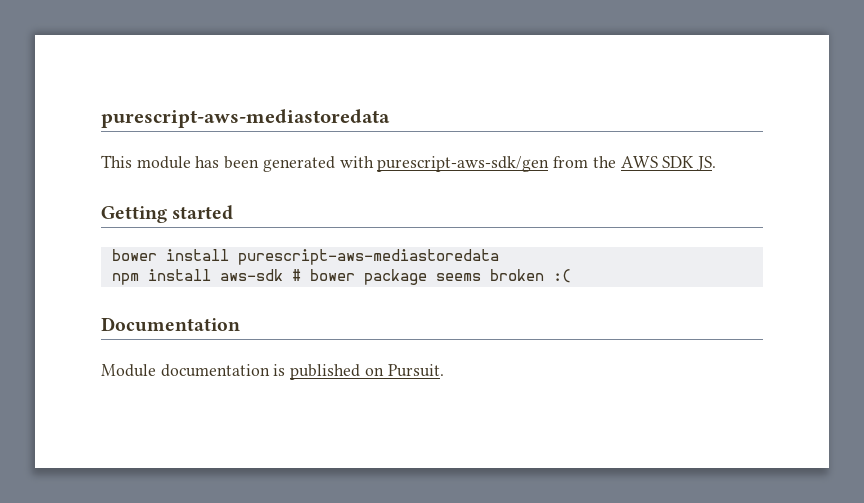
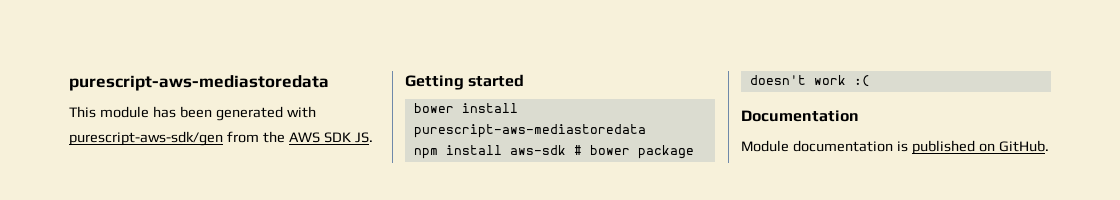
- npm install aws-sdk # bower package seems broken :(
+ npm install aws-sdk # bower package doesn't work :(
- Module documentation is published on Pursuit.
+ Module documentation is published on GitHub.

